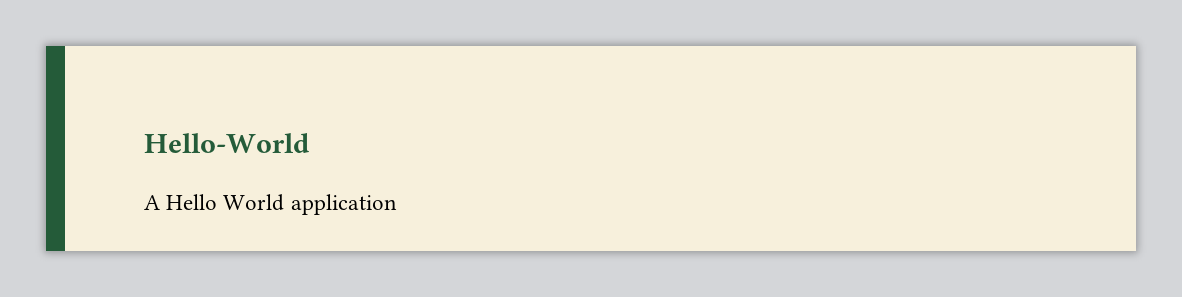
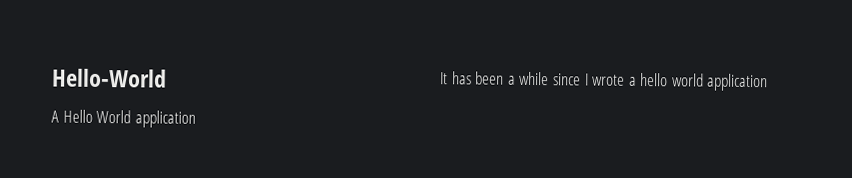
+ It has been a while since I wrote a hello world application

